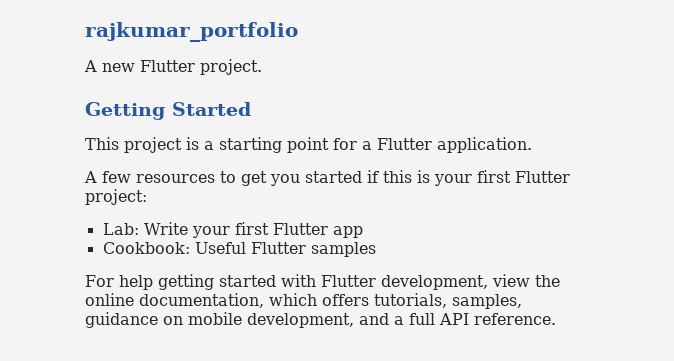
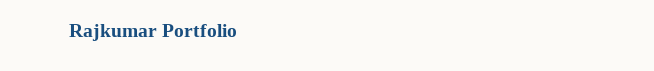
- rajkumar_portfolio
- A new Flutter project.
- Getting Started
- This project is a starting point for a Flutter application.
- A few resources to get you started if this is your first Flutter project:
- Lab: Write your first Flutter app
- Cookbook: Useful Flutter samples
- For help getting started with Flutter development, view the online documentation, which offers tutorials, samples, guidance on mobile development, and a full API reference.
+ Rajkumar Portfolio

